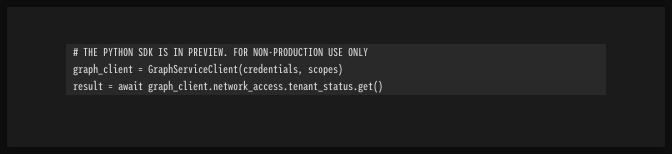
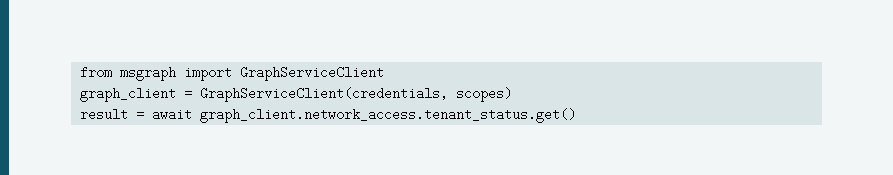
- # THE PYTHON SDK IS IN PREVIEW. FOR NON-PRODUCTION USE ONLY
+ from msgraph import GraphServiceClient

